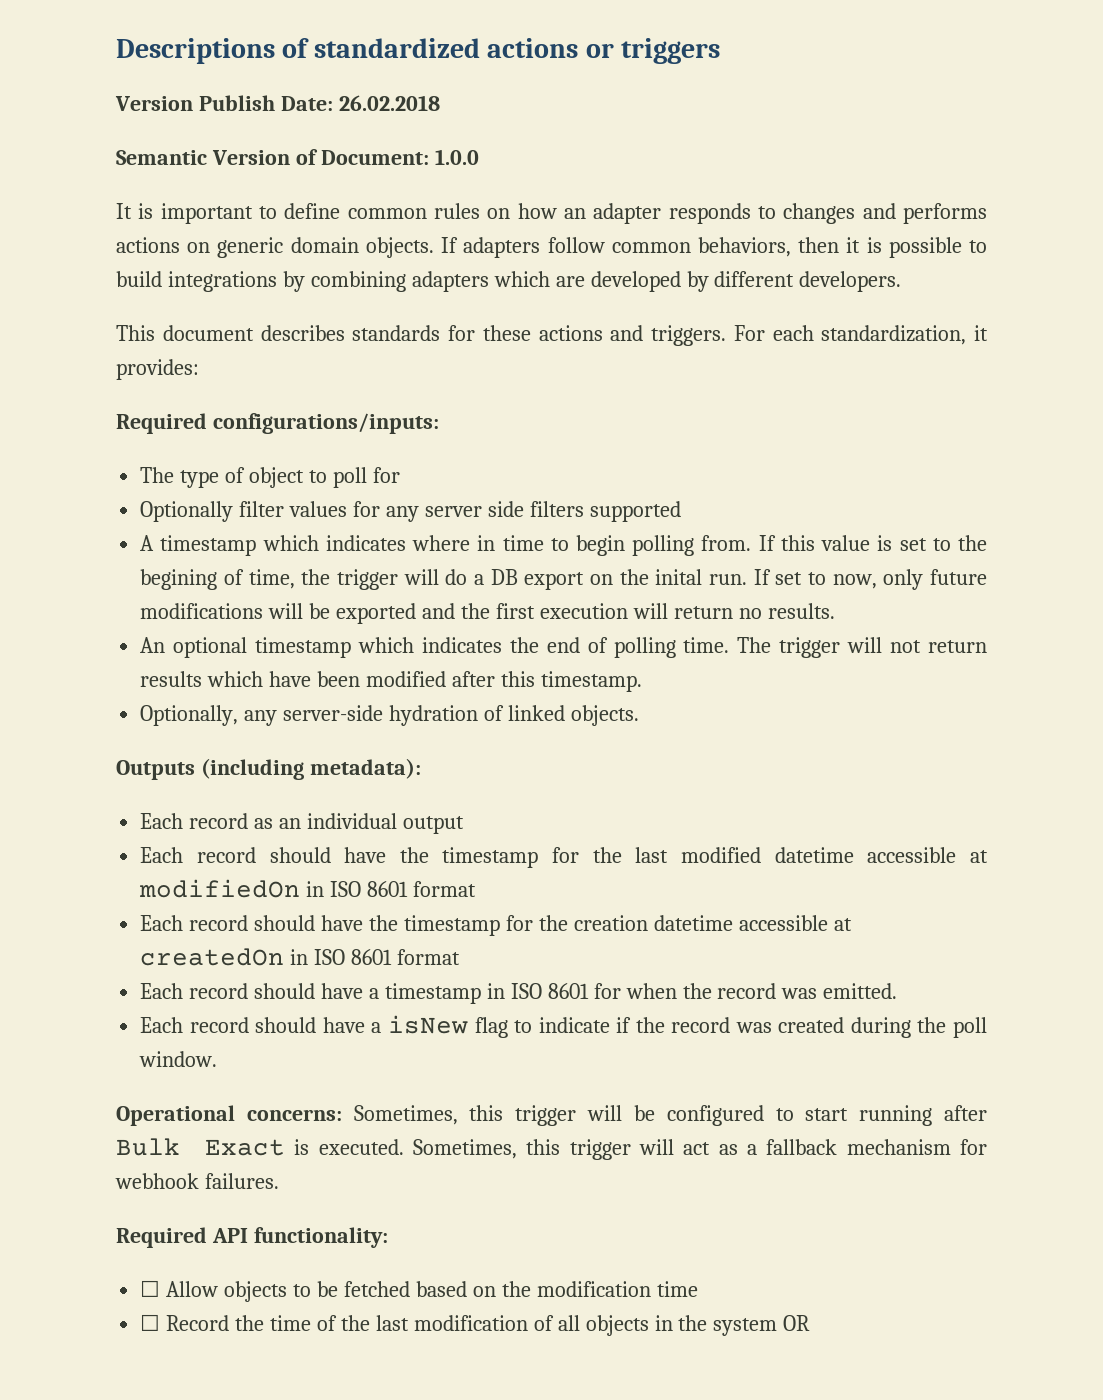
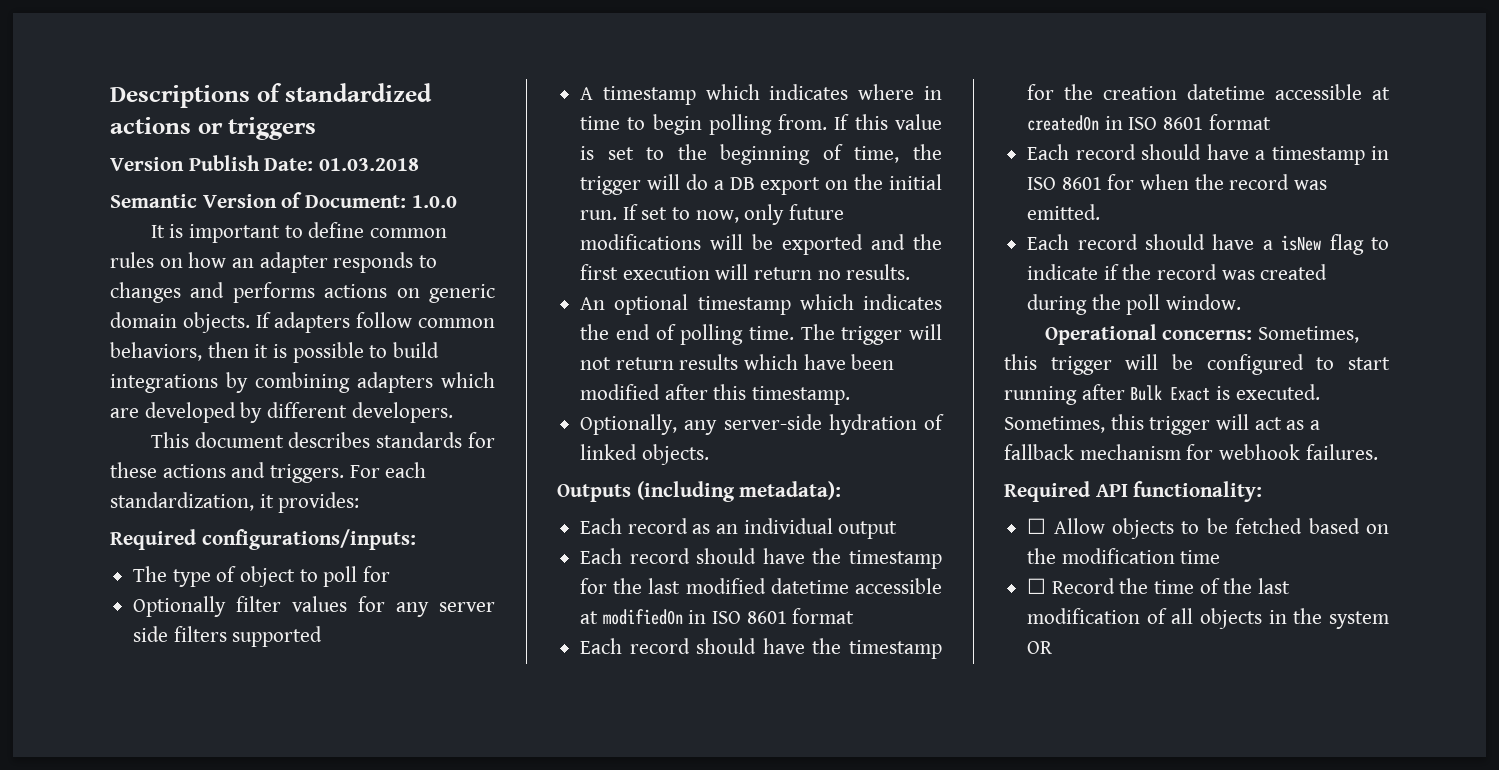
- Version Publish Date: 26.02.2018
+ Version Publish Date: 01.03.2018
- If this value is set to the begining of time, the trigger will do a DB export on the inital run.
+ If this value is set to the beginning of time, the trigger will do a DB export on the initial run.

